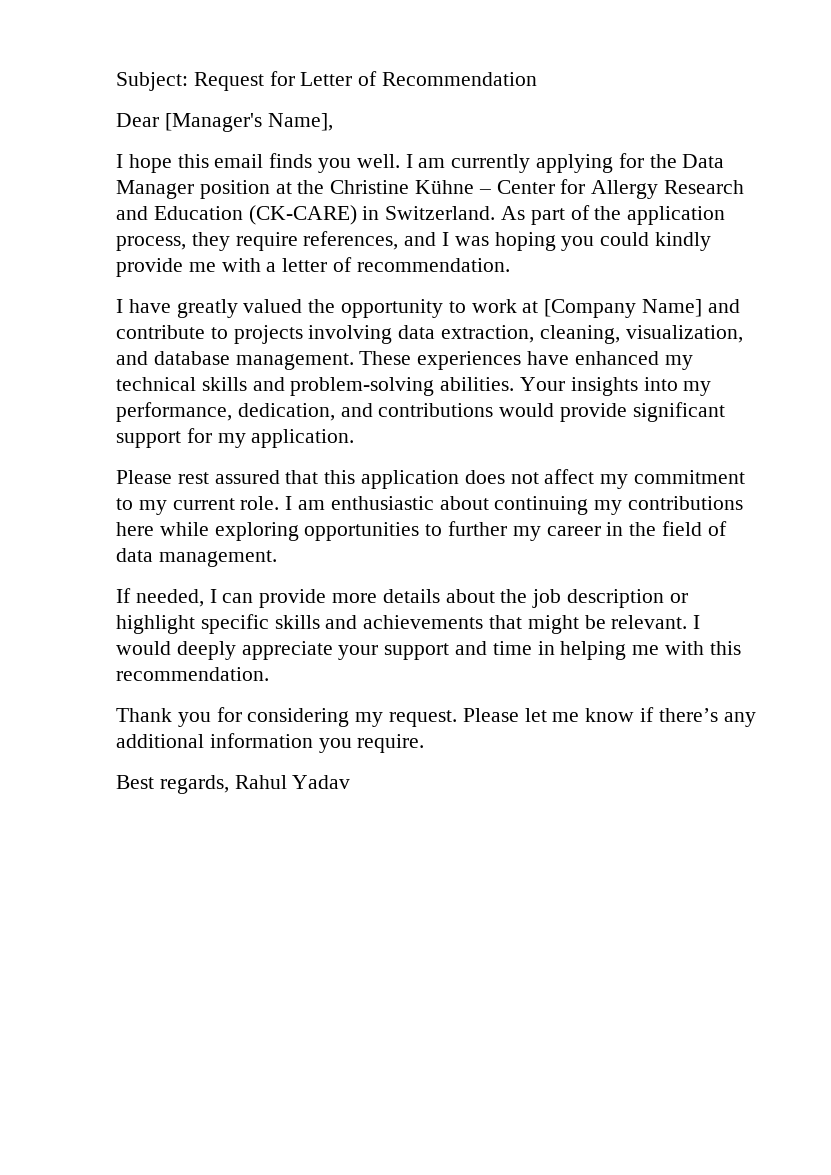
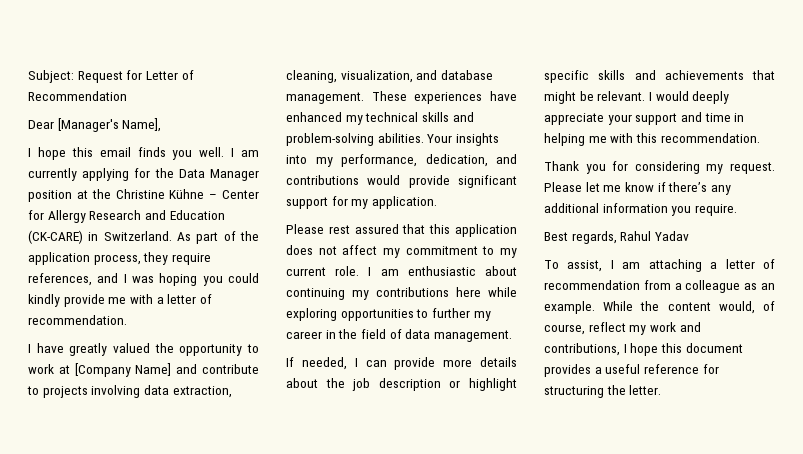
+ To assist, I am attaching a letter of recommendation from a colleague as an example. While the content would, of course, reflect my work and contributions, I hope this document provides a useful reference for structuring the letter.

